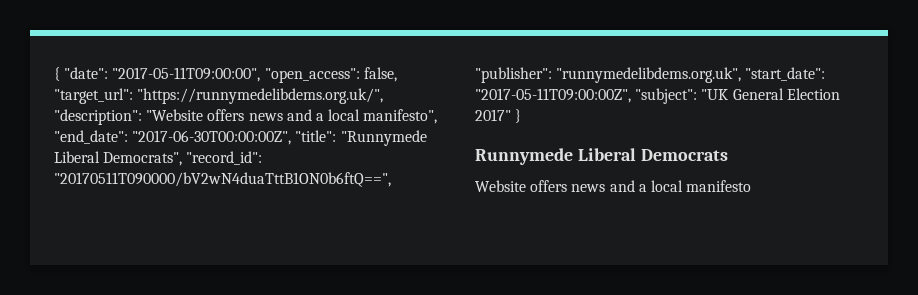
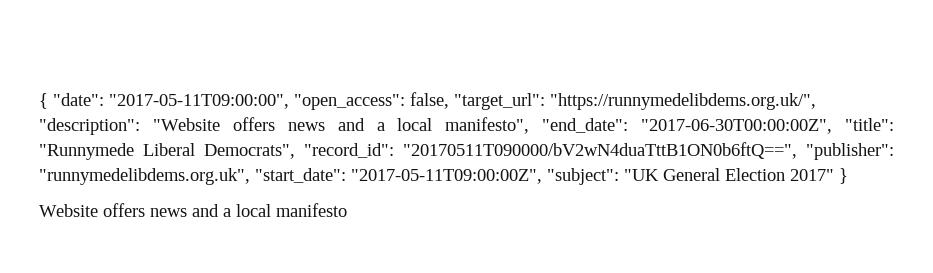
- Runnymede Liberal Democrats

